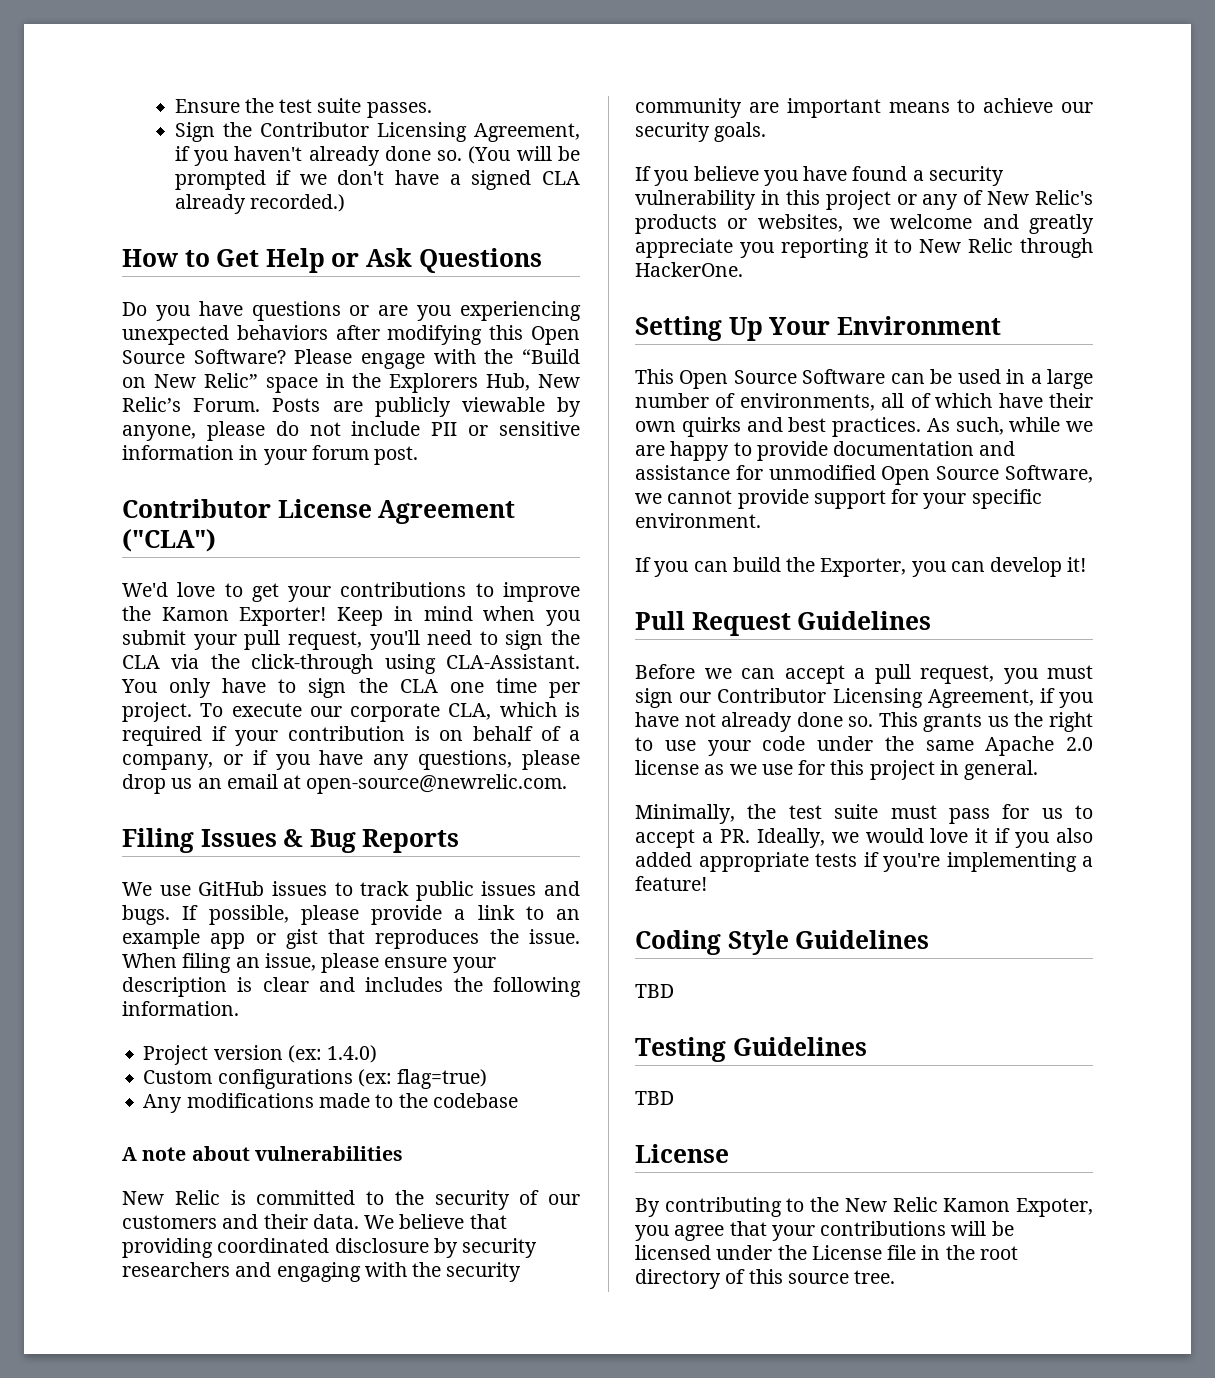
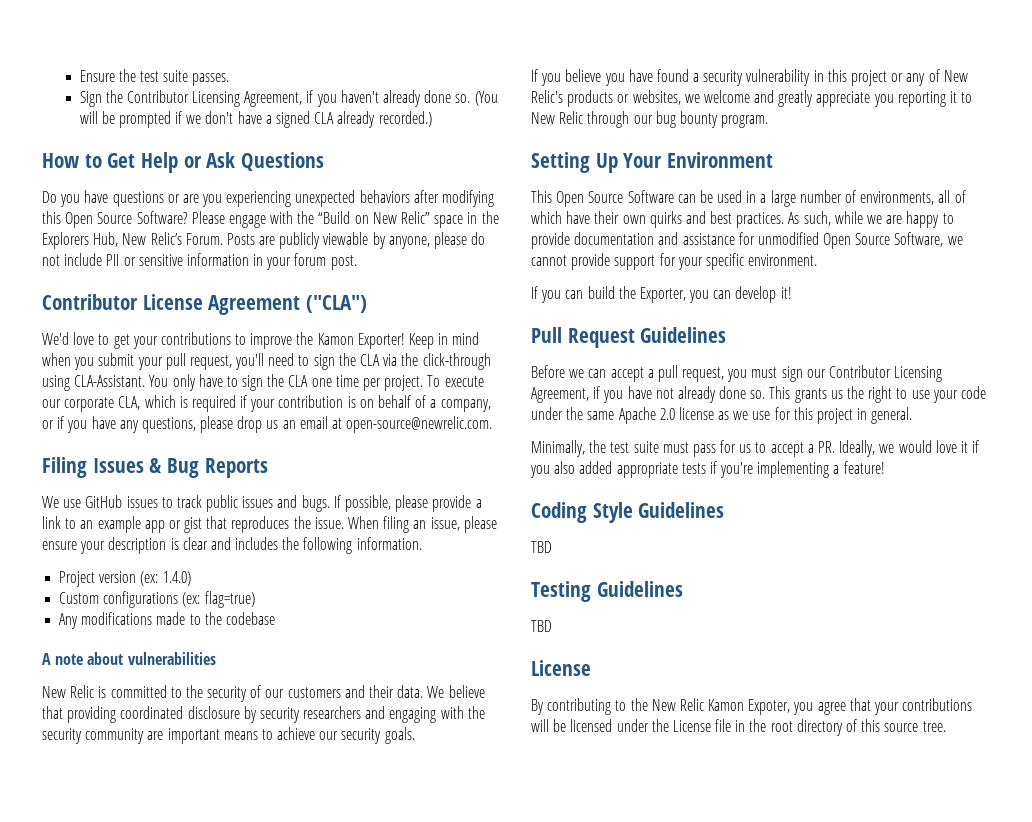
- If you believe you have found a security vulnerability in this project or any of New Relic's products or websites, we welcome and greatly appreciate you reporting it to New Relic through HackerOne.
+ If you believe you have found a security vulnerability in this project or any of New Relic's products or websites, we welcome and greatly appreciate you reporting it to New Relic through our bug bounty program.

